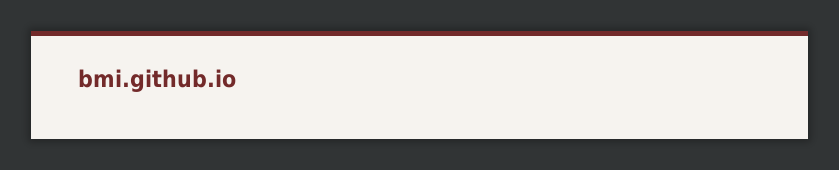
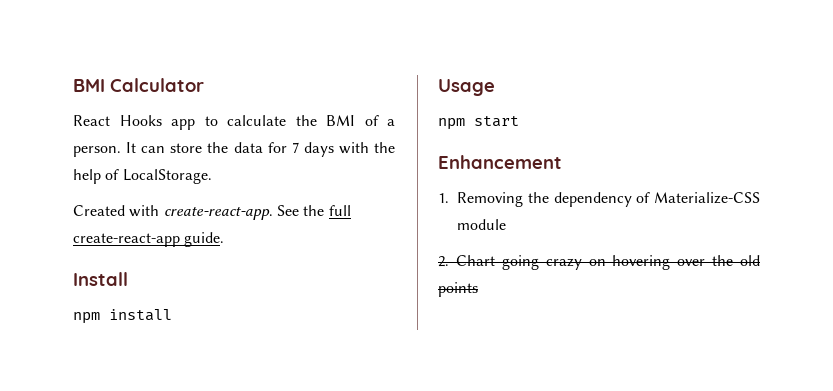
- bmi.github.io
+ BMI Calculator
+ React Hooks app to calculate the BMI of a person. It can store the data for 7 days with the help of LocalStorage.
+ Created with create-react-app. See the full create-react-app guide.
+ Install
+ npm install
+ Usage
+ npm start
+ Enhancement
+ 1. Removing the dependency of Materialize-CSS module
+ 2. Chart going crazy on hovering over the old points

